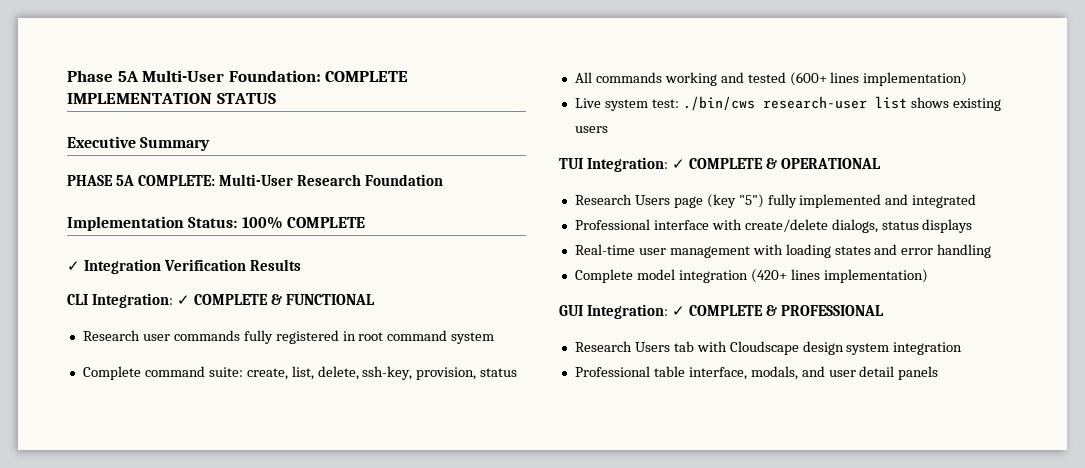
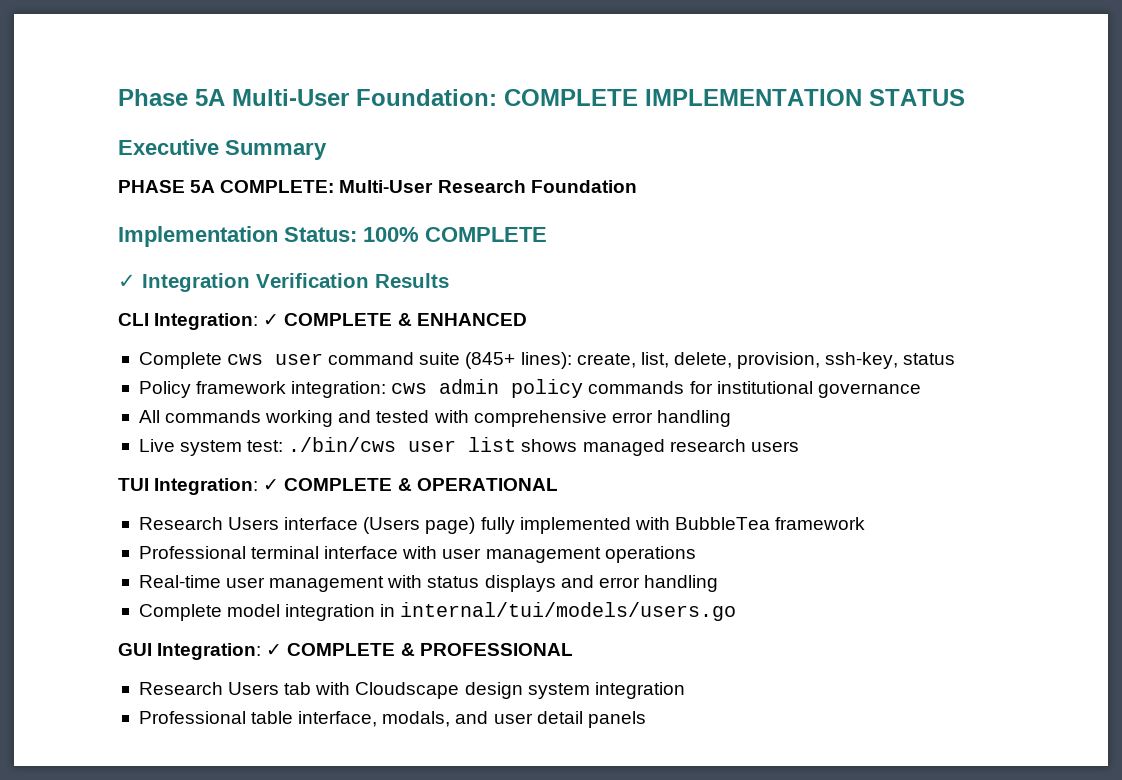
- CLI Integration: ✓ COMPLETE & FUNCTIONAL
- Research user commands fully registered in root command system
- Complete command suite: create, list, delete, ssh-key, provision, status
+ CLI Integration: ✓ COMPLETE & ENHANCED
+ Complete cws user command suite (845+ lines): create, list, delete, provision, ssh-key, status
+ Policy framework integration: cws admin policy commands for institutional governance
- All commands working and tested (600+ lines implementation)
+ All commands working and tested with comprehensive error handling
- Live system test: ./bin/cws research-user list shows existing users
+ Live system test: ./bin/cws user list shows managed research users
- Research Users page (key "5") fully implemented and integrated
- Professional interface with create/delete dialogs, status displays
+ Research Users interface (Users page) fully implemented with BubbleTea framework
+ Professional terminal interface with user management operations
- Real-time user management with loading states and error handling
+ Real-time user management with status displays and error handling
- Complete model integration (420+ lines implementation)
+ Complete model integration in internal/tui/models/users.go

